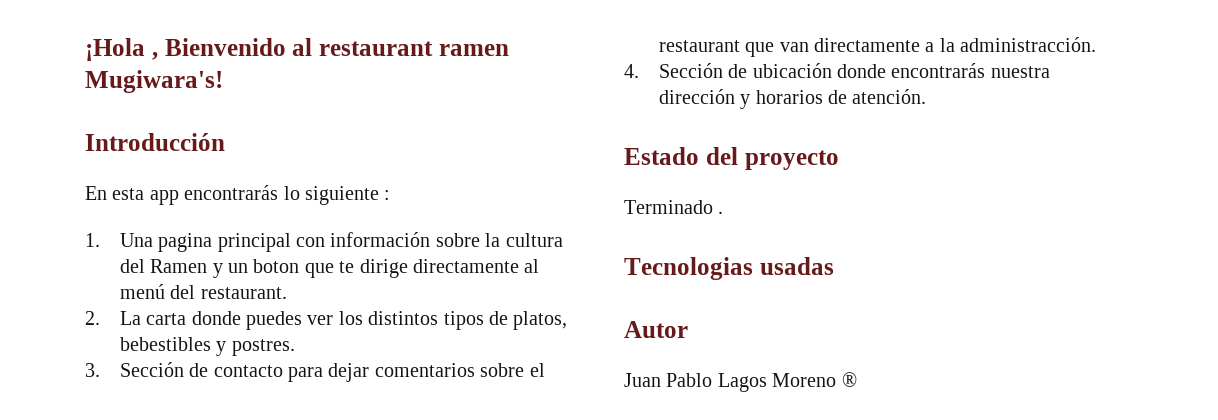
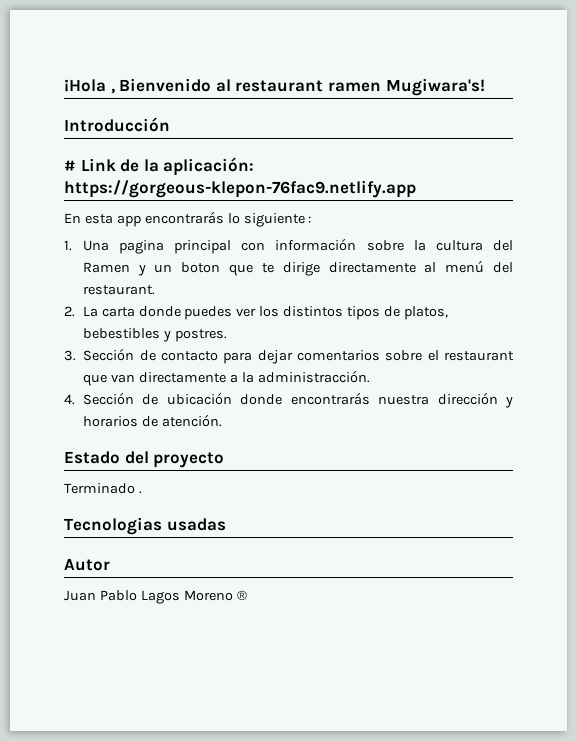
+ # Link de la aplicación: https://gorgeous-klepon-76fac9.netlify.app

